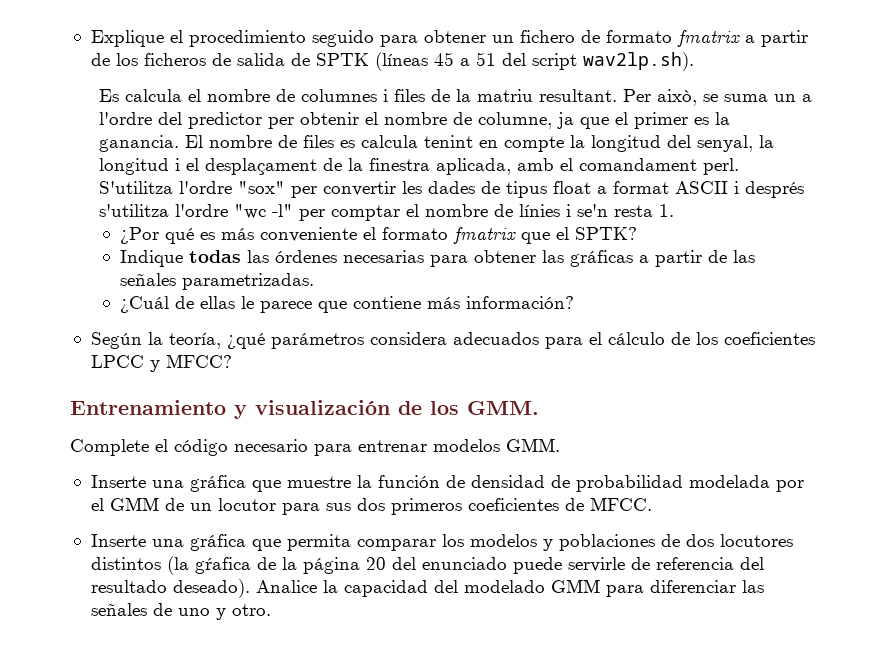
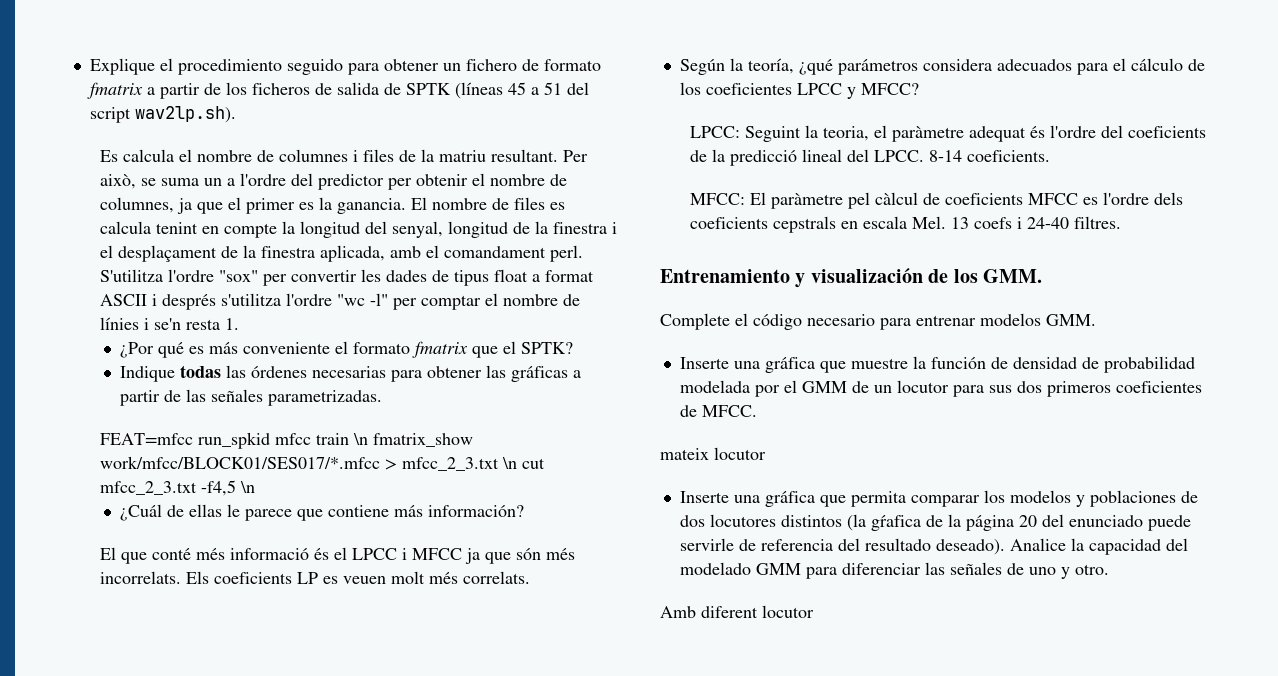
- Per això, se suma un a l'ordre del predictor per obtenir el nombre de columne, ja que el primer es la ganancia.
+ Per això, se suma un a l'ordre del predictor per obtenir el nombre de columnes, ja que el primer es la ganancia.
- El nombre de files es calcula tenint en compte la longitud del senyal, la longitud i el desplaçament de la finestra aplicada, amb el comandament perl.
+ El nombre de files es calcula tenint en compte la longitud del senyal, longitud de la finestra i el desplaçament de la finestra aplicada, amb el comandament perl.
+ FEAT=mfcc run_spkid mfcc train \n fmatrix_show work/mfcc/BLOCK01/SES017/*.mfcc > mfcc_2_3.txt \n cut mfcc_2_3.txt -f4,5 \n
+ El que conté més informació és el LPCC i MFCC ja que són més incorrelats. Els coeficients LP es veuen molt més correlats.
+ LPCC: Seguint la teoria, el paràmetre adequat és l'ordre del coeficients de la predicció lineal del LPCC. 8-14 coeficients.
+ MFCC: El paràmetre pel càlcul de coeficients MFCC es l'ordre dels coeficients cepstrals en escala Mel. 13 coefs i 24-40 filtres.
+ mateix locutor
+ Amb diferent locutor

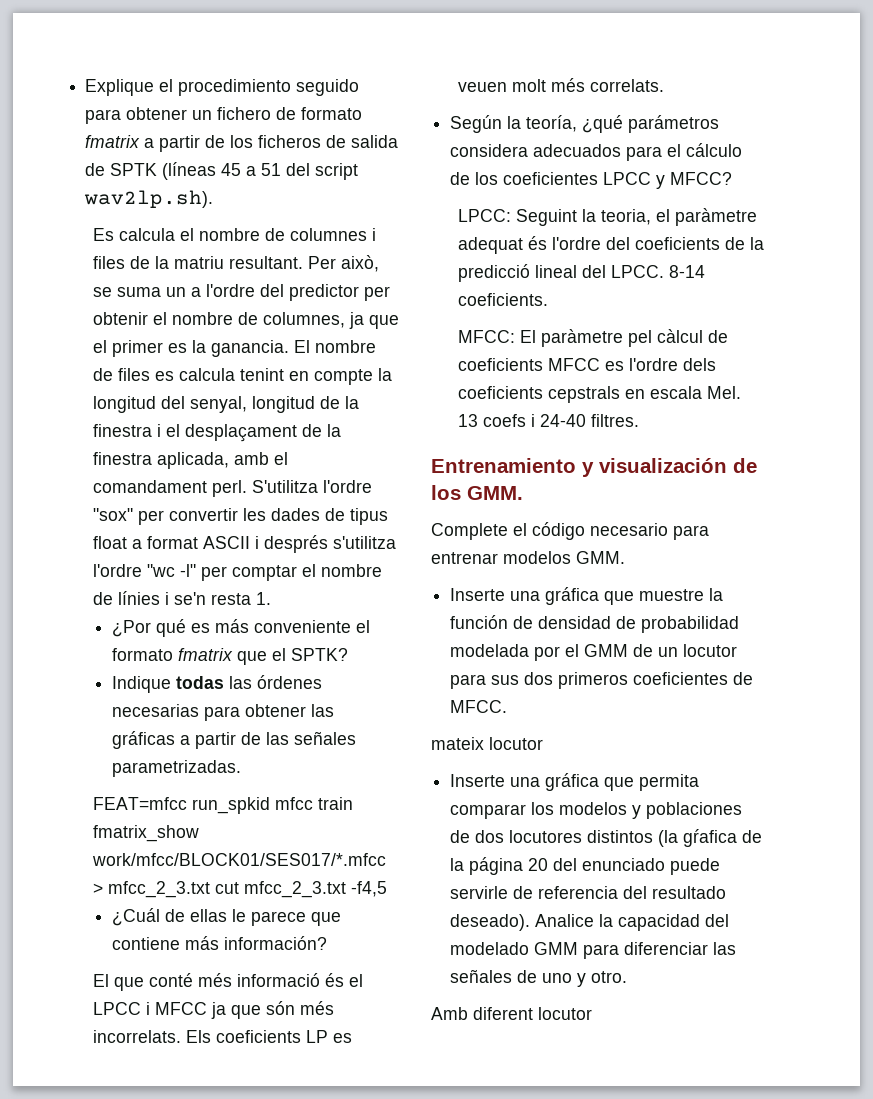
- FEAT=mfcc run_spkid mfcc train \n fmatrix_show work/mfcc/BLOCK01/SES017/*.mfcc > mfcc_2_3.txt \n cut mfcc_2_3.txt -f4,5 \n
+ FEAT=mfcc run_spkid mfcc train fmatrix_show work/mfcc/BLOCK01/SES017/*.mfcc > mfcc_2_3.txt cut mfcc_2_3.txt -f4,5

